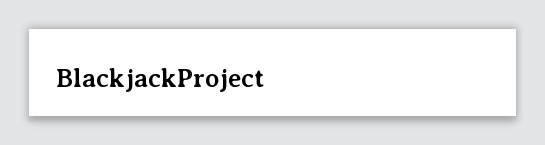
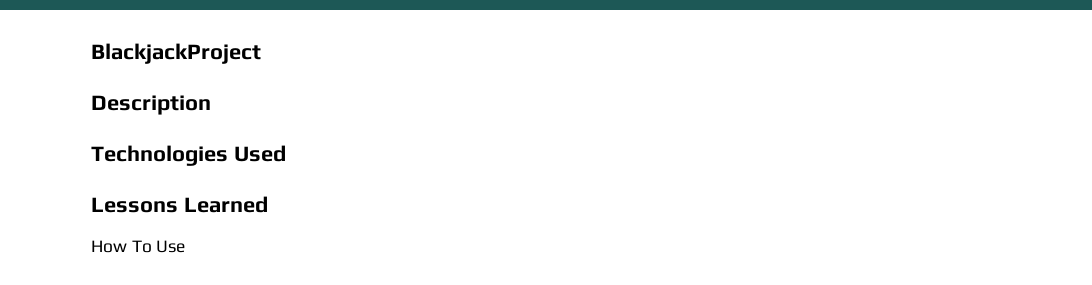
+ Description
+ Technologies Used
+ Lessons Learned
+ How To Use

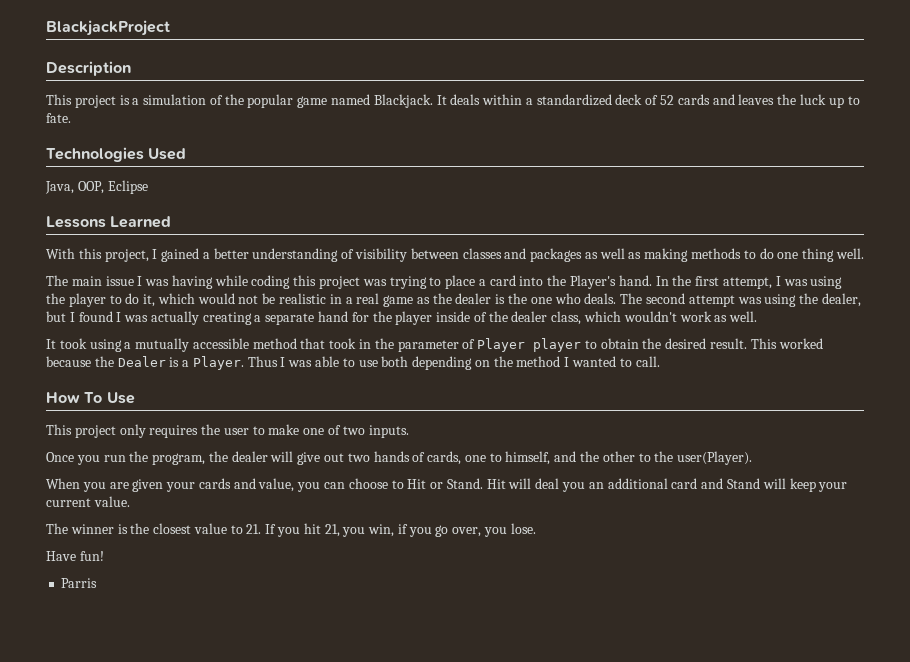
+ This project is a simulation of the popular game named Blackjack. It deals within a standardized deck of 52 cards and leaves the luck up to fate.
+ Java, OOP, Eclipse
+ With this project, I gained a better understanding of visibility between classes and packages as well as making methods to do one thing well.
+ The main issue I was having while coding this project was trying to place a card into the Player's hand. In the first attempt, I was using the player to do it, which would not be realistic in a real game as the dealer is the one who deals. The second attempt was using the dealer, but I found I was actually creating a separate hand for the player inside of the dealer class, which wouldn't work as well.
+ It took using a mutually accessible method that took in the parameter of Player player to obtain the desired result. This worked because the Dealer is a Player. Thus I was able to use both depending on the method I wanted to call.
  How To Use
+ This project only requires the user to make one of two inputs.
+ Once you run the program, the dealer will give out two hands of cards, one to himself, and the other to the user(Player).
+ When you are given your cards and value, you can choose to Hit or Stand. Hit will deal you an additional card and Stand will keep your current value.
+ The winner is the closest value to 21. If you hit 21, you win, if you go over, you lose.
+ Have fun!
+ Parris

